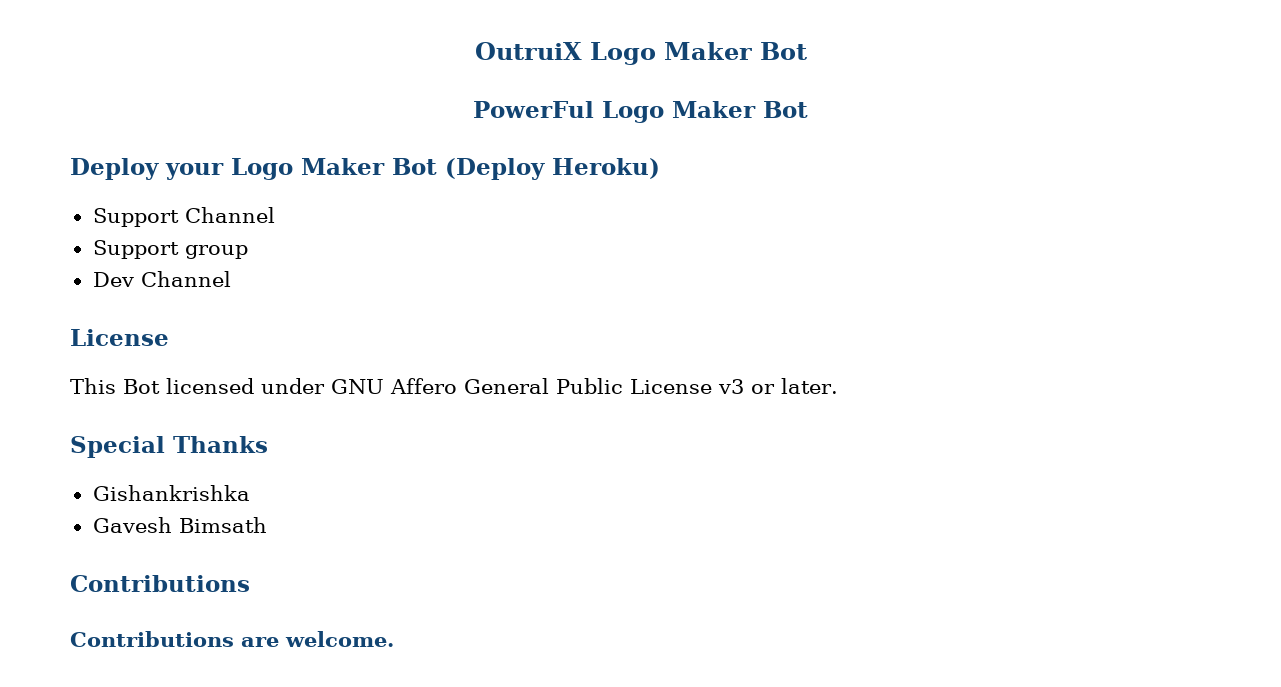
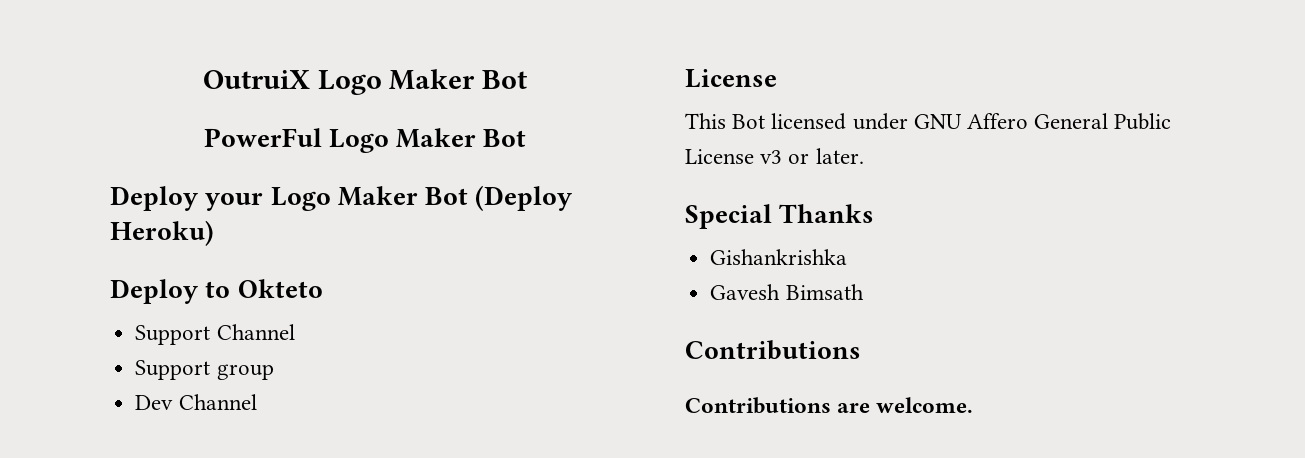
+ Deploy to Okteto

